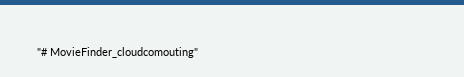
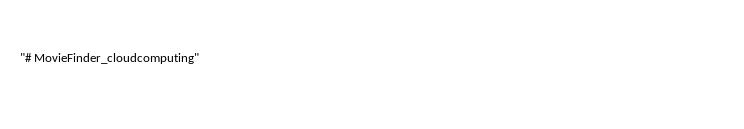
- "# MovieFinder_cloudcomouting"
+ "# MovieFinder_cloudcomputing"

